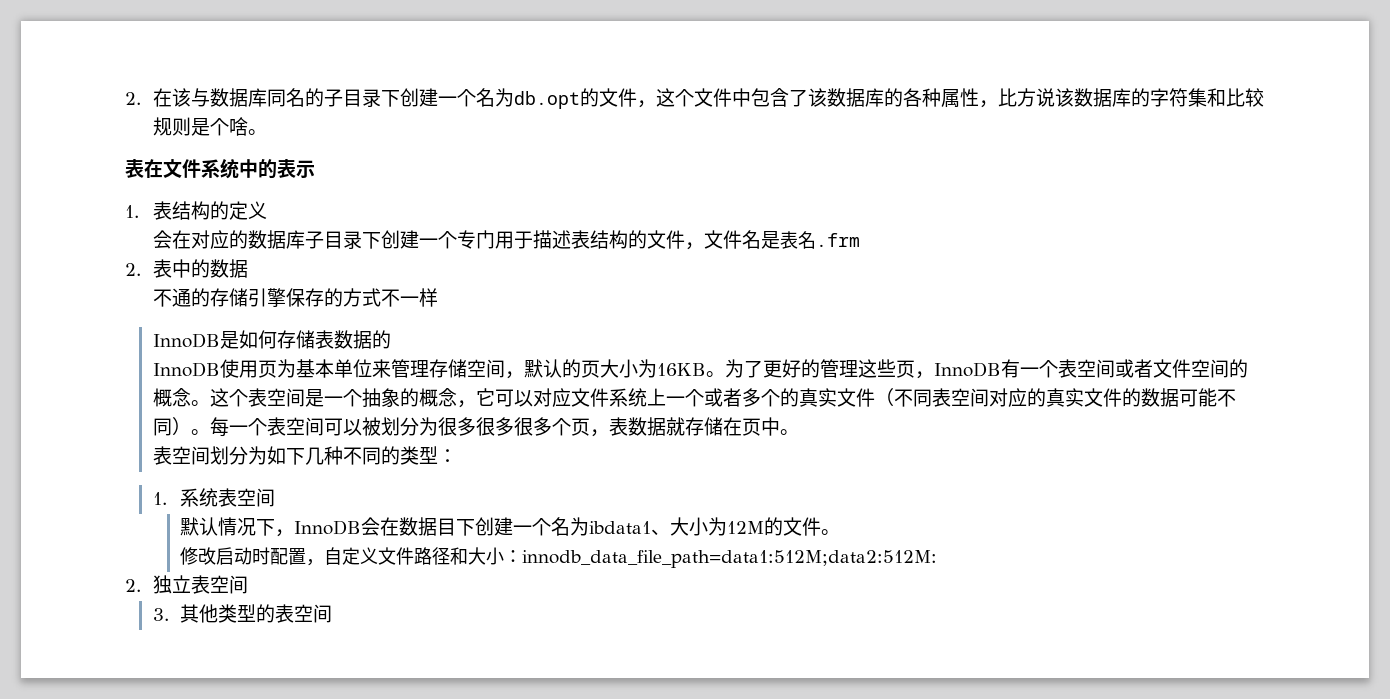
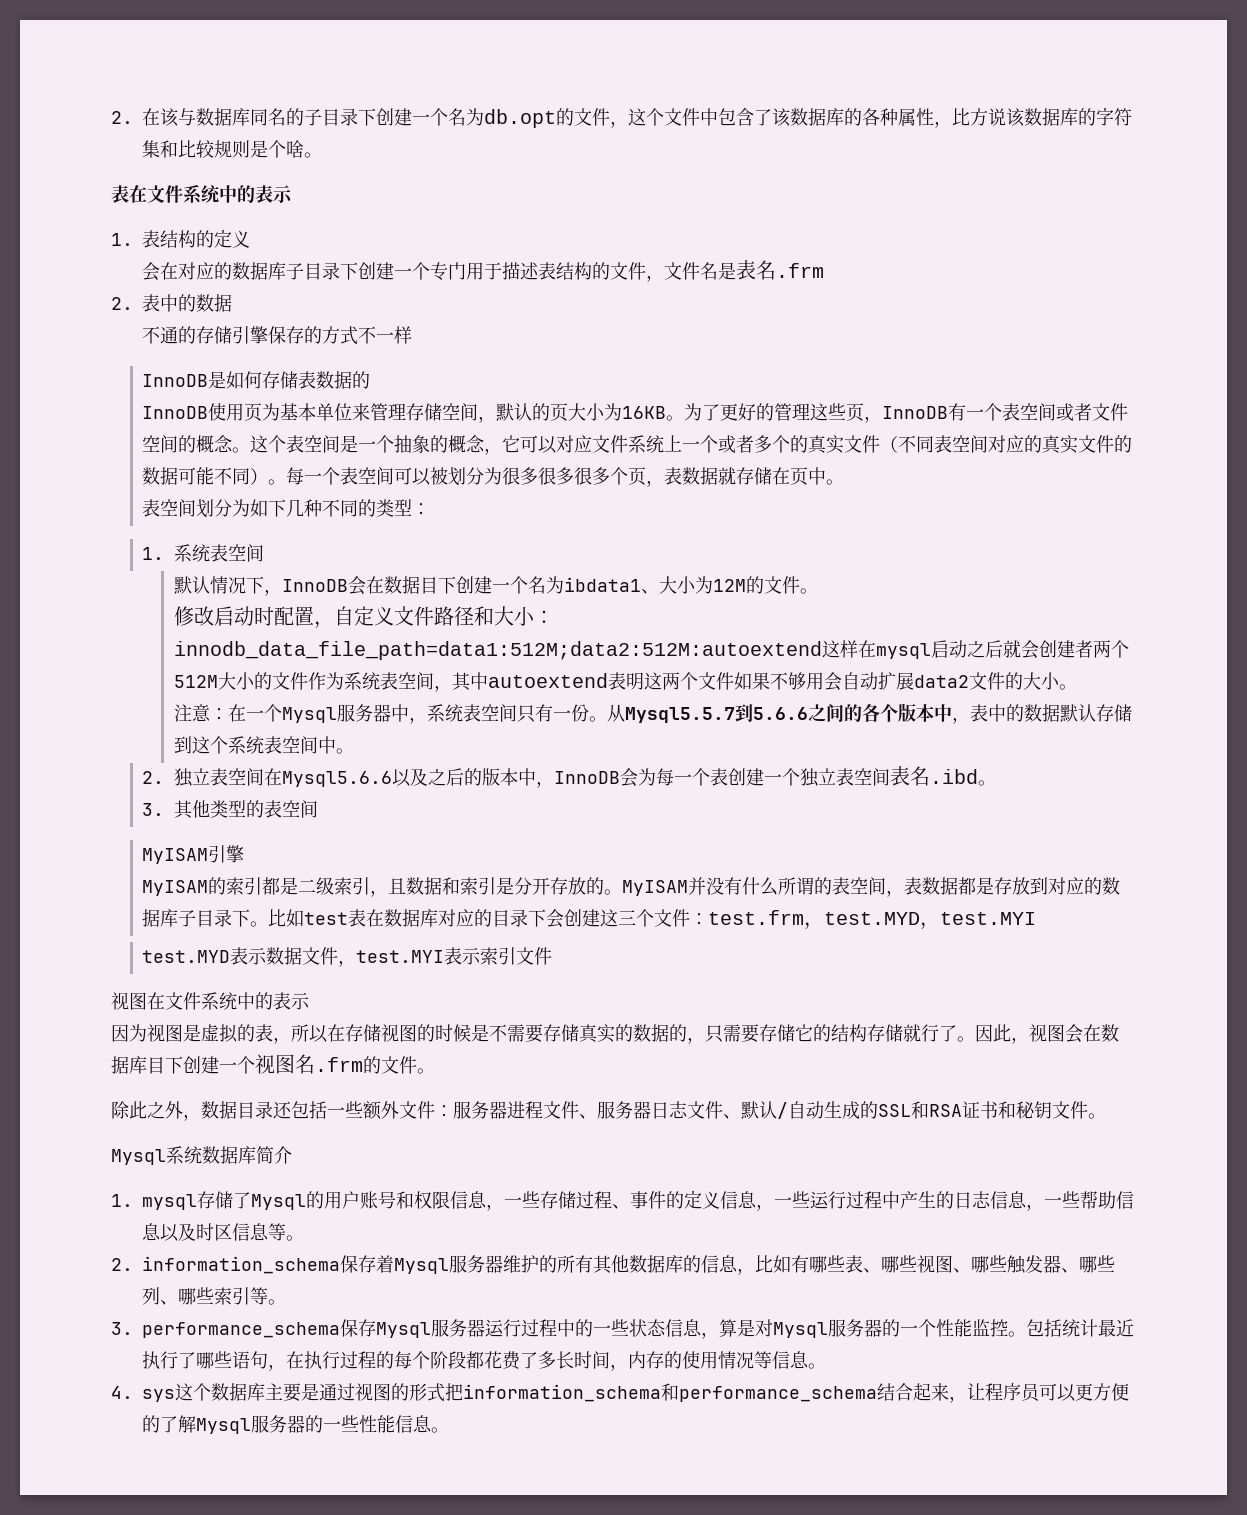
- 修改启动时配置，自定义文件路径和大小：innodb_data_file_path=data1:512M;data2:512M:
- 2.独立表空间
+ 修改启动时配置，自定义文件路径和大小：innodb_data_file_path=data1:512M;data2:512M:autoextend这样在mysql启动之后就会创建者两个512M大小的文件作为系统表空间，其中autoextend表明这两个文件如果不够用会自动扩展data2文件的大小。
+ 注意：在一个Mysql服务器中，系统表空间只有一份。从Mysql5.5.7到5.6.6之间的各个版本中，表中的数据默认存储到这个系统表空间中。
+ 2.独立表空间在Mysql5.6.6以及之后的版本中，InnoDB会为每一个表创建一个独立表空间表名.ibd。
+ MyISAM引擎
+ MyISAM的索引都是二级索引，且数据和索引是分开存放的。MyISAM并没有什么所谓的表空间，表数据都是存放到对应的数据库子目录下。比如test表在数据库对应的目录下会创建这三个文件：test.frm，test.MYD，test.MYI
+ test.MYD表示数据文件，test.MYI表示索引文件
+ 视图在文件系统中的表示
+ 因为视图是虚拟的表，所以在存储视图的时候是不需要存储真实的数据的，只需要存储它的结构存储就行了。因此，视图会在数据库目下创建一个视图名.frm的文件。
+ 除此之外，数据目录还包括一些额外文件：服务器进程文件、服务器日志文件、默认/自动生成的SSL和RSA证书和秘钥文件。
+ Mysql系统数据库简介
+ 1. mysql存储了Mysql的用户账号和权限信息，一些存储过程、事件的定义信息，一些运行过程中产生的日志信息，一些帮助信息以及时区信息等。
+ 2. information_schema保存着Mysql服务器维护的所有其他数据库的信息，比如有哪些表、哪些视图、哪些触发器、哪些列、哪些索引等。
+ 3. performance_schema保存Mysql服务器运行过程中的一些状态信息，算是对Mysql服务器的一个性能监控。包括统计最近执行了哪些语句，在执行过程的每个阶段都花费了多长时间，内存的使用情况等信息。
+ 4. sys这个数据库主要是通过视图的形式把information_schema和performance_schema结合起来，让程序员可以更方便的了解Mysql服务器的一些性能信息。

